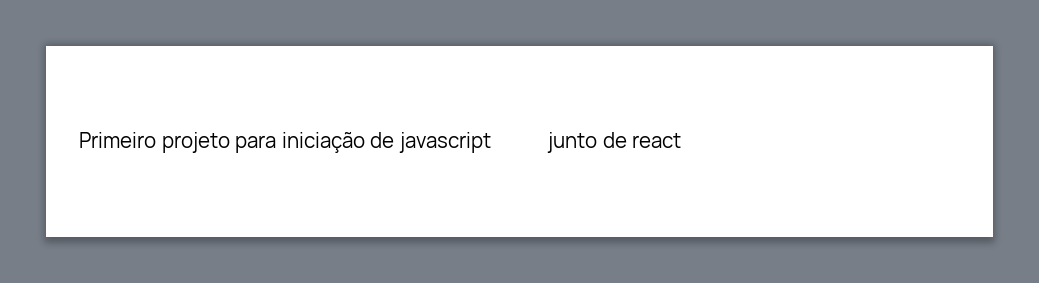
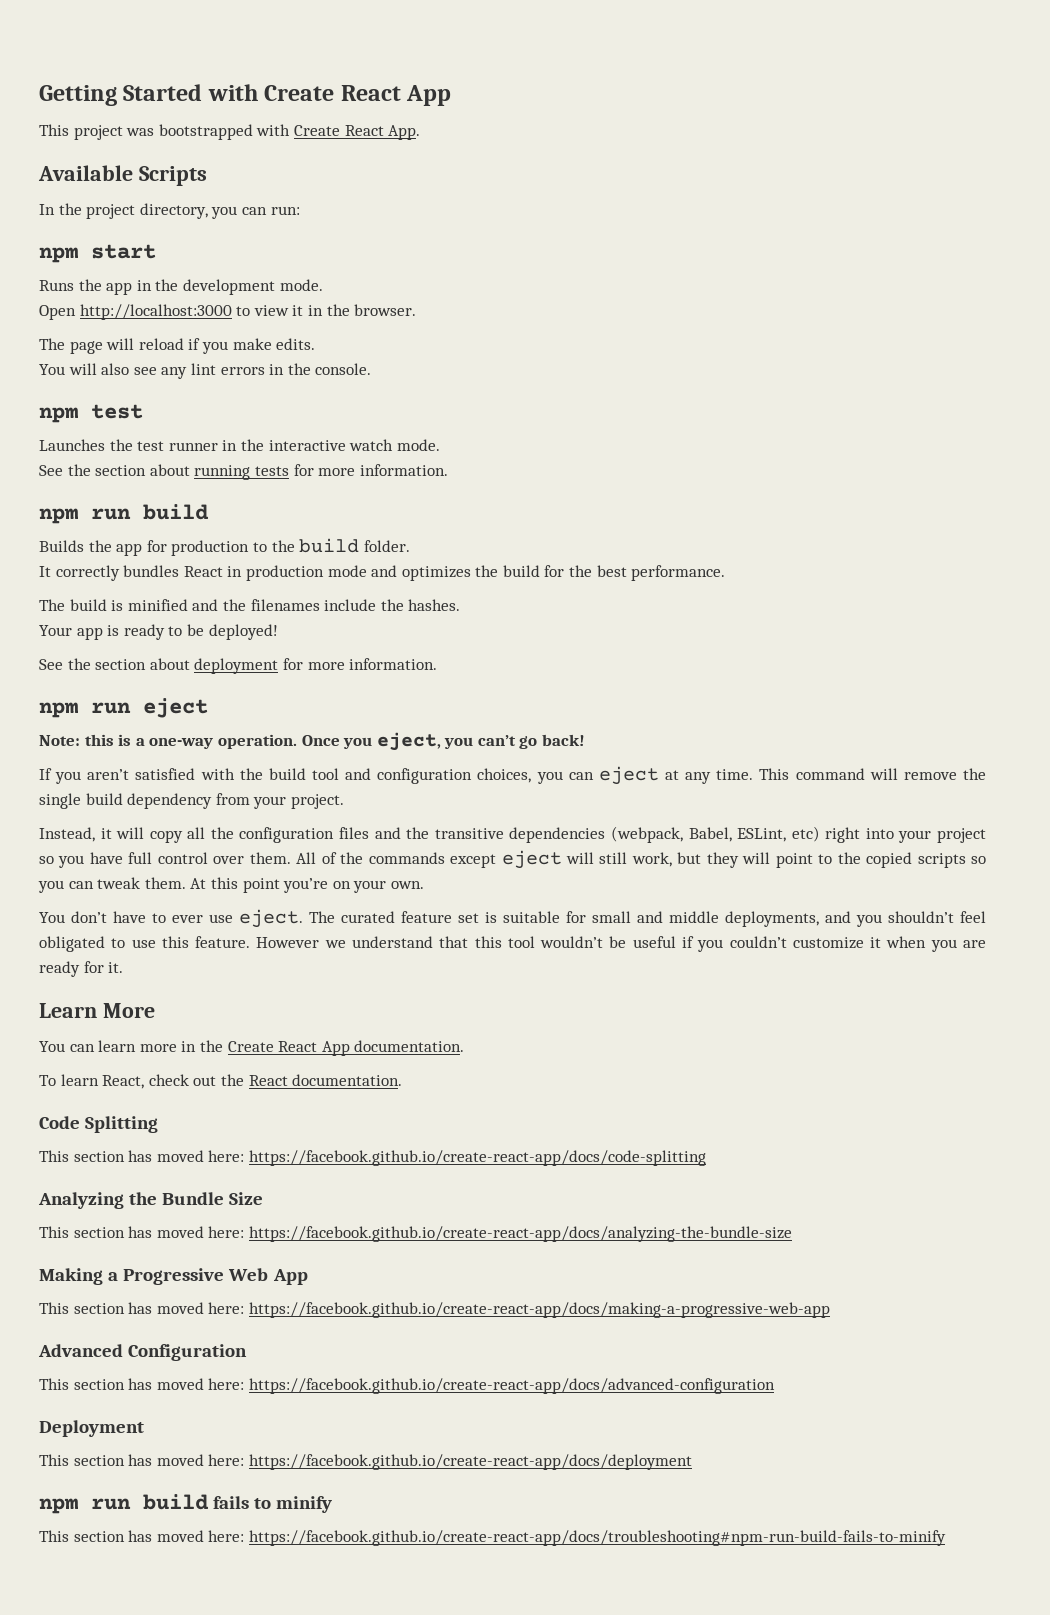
- Primeiro projeto para iniciação de javascript junto de react
+ Getting Started with Create React App
+ This project was bootstrapped with Create React App.
+ Available Scripts
+ In the project directory, you can run:
+ npm start
+ Runs the app in the development mode.
+ Open http://localhost:3000 to view it in the browser.
+ The page will reload if you make edits.
+ You will also see any lint errors in the console.
+ npm test
+ Launches the test runner in the interactive watch mode.
+ See the section about running tests for more information.
+ npm run build
+ Builds the app for production to the build folder.
+ It correctly bundles React in production mode and optimizes the build for the best performance.
+ The build is minified and the filenames include the hashes.
+ Your app is ready to be deployed!
+ See the section about deployment for more information.
+ npm run eject
+ Note: this is a one-way operation. Once you eject, you can’t go back!
+ If you aren’t satisfied with the build tool and configuration choices, you can eject at any time. This command will remove the single build dependency from your project.
+ Instead, it will copy all the configuration files and the transitive dependencies (webpack, Babel, ESLint, etc) right into your project so you have full control over them. All of the commands except eject will still work, but they will point to the copied scripts so you can tweak them. At this point you’re on your own.
+ You don’t have to ever use eject. The curated feature set is suitable for small and middle deployments, and you shouldn’t feel obligated to use this feature. However we understand that this tool wouldn’t be useful if you couldn’t customize it when you are ready for it.
+ Learn More
+ You can learn more in the Create React App documentation.
+ To learn React, check out the React documentation.
+ Code Splitting
+ This section has moved here: https://facebook.github.io/create-react-app/docs/code-splitting
+ Analyzing the Bundle Size
+ This section has moved here: https://facebook.github.io/create-react-app/docs/analyzing-the-bundle-size
+ Making a Progressive Web App
+ This section has moved here: https://facebook.github.io/create-react-app/docs/making-a-progressive-web-app
+ Advanced Configuration
+ This section has moved here: https://facebook.github.io/create-react-app/docs/advanced-configuration
+ Deployment
+ This section has moved here: https://facebook.github.io/create-react-app/docs/deployment
+ npm run build fails to minify
+ This section has moved here: https://facebook.github.io/create-react-app/docs/troubleshooting#npm-run-build-fails-to-minify

